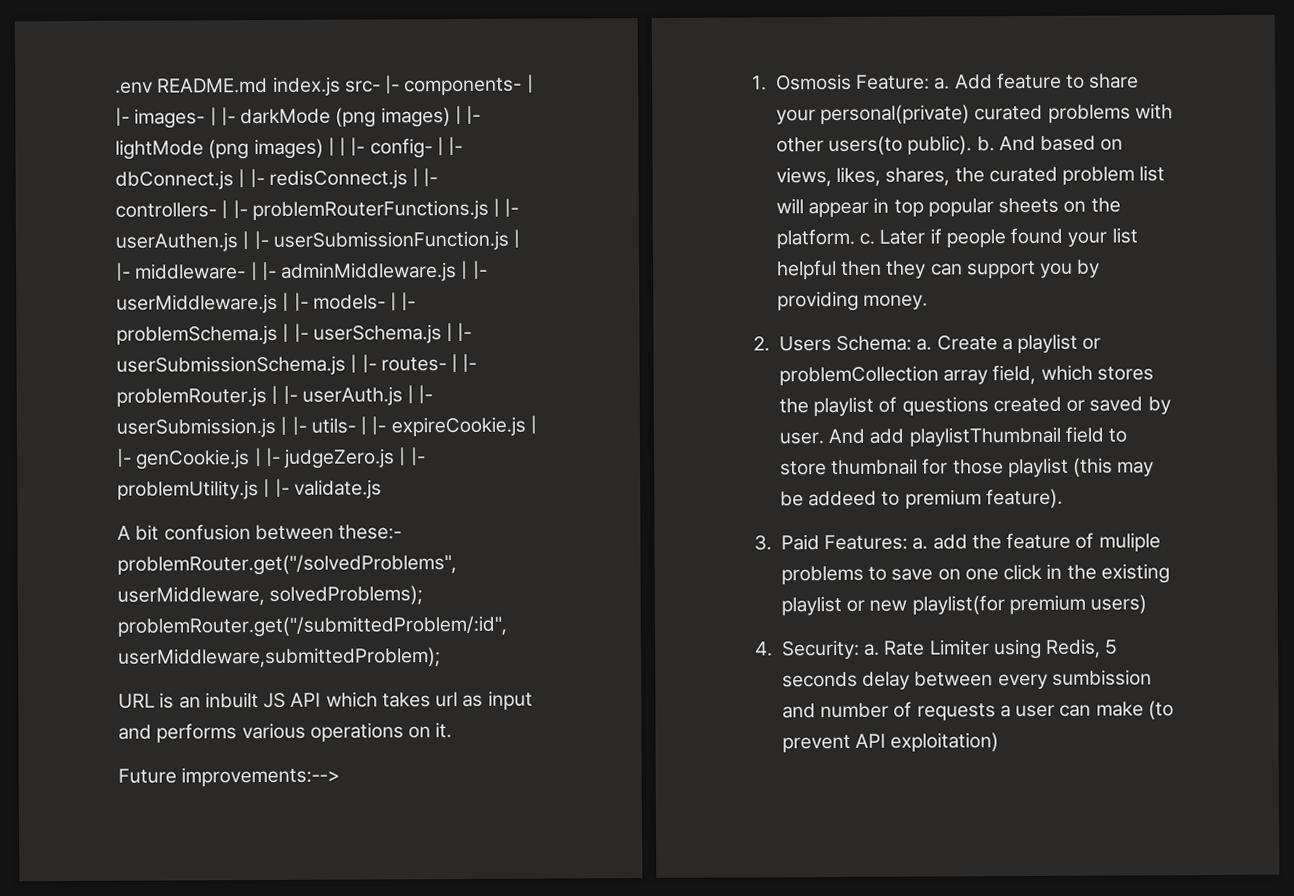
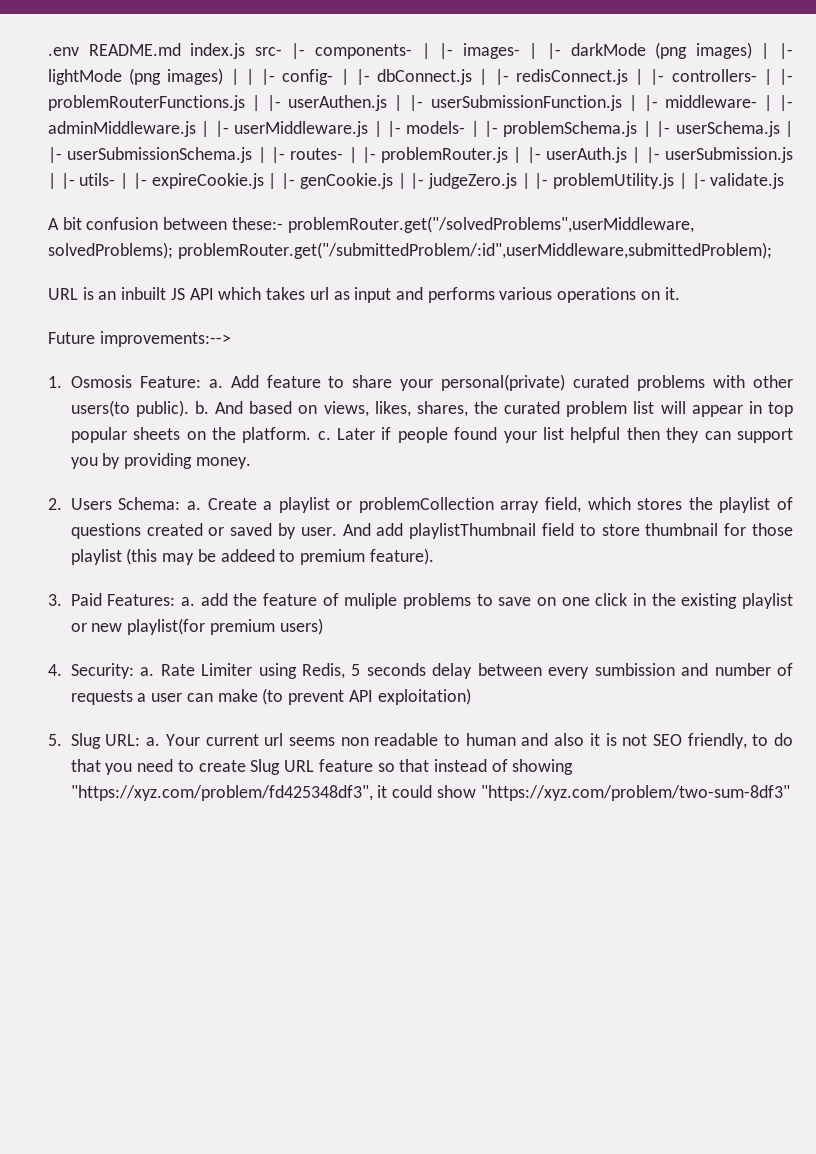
+ 5. Slug URL: a. Your current url seems non readable to human and also it is not SEO friendly, to do that you need to create Slug URL feature so that instead of showing "https://xyz.com/problem/fd425348df3", it could show "https://xyz.com/problem/two-sum-8df3"

